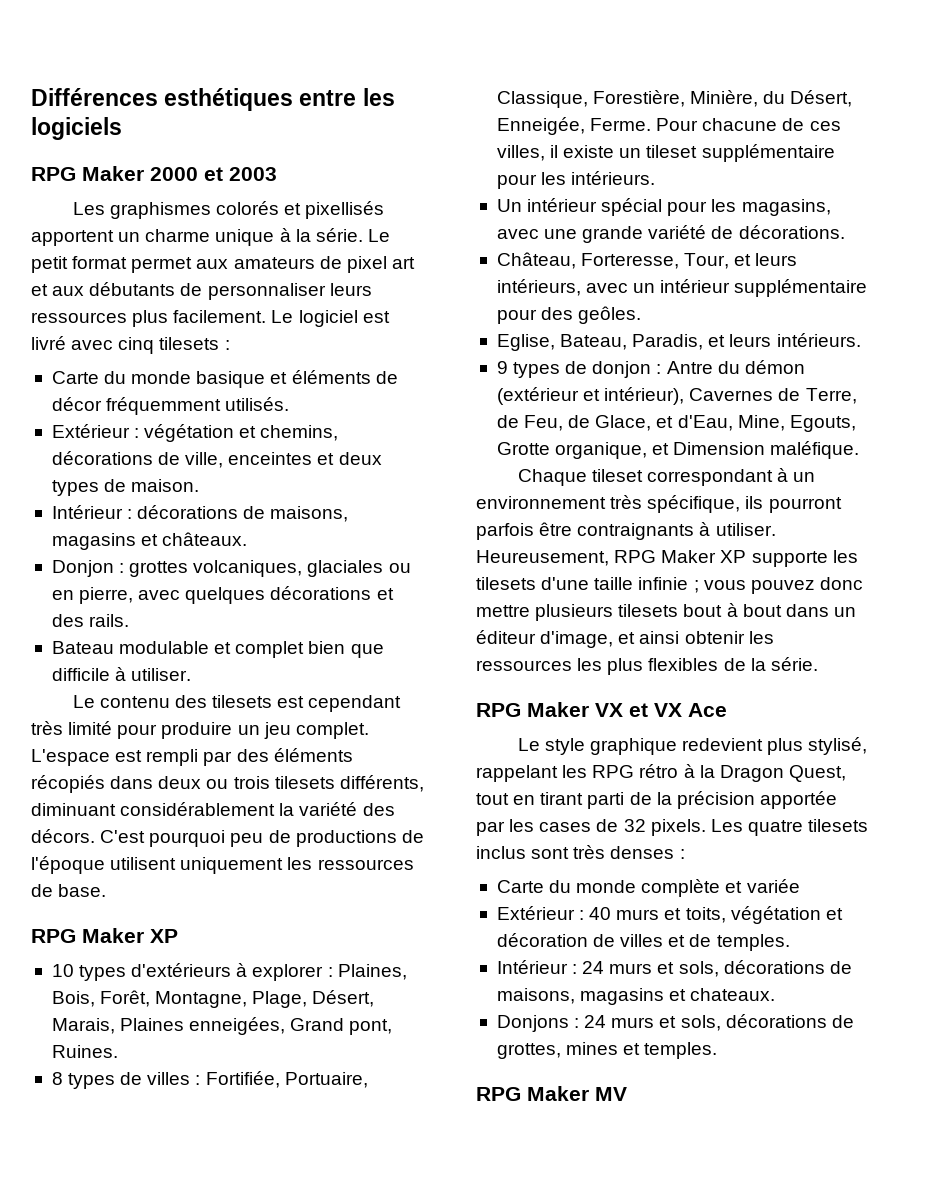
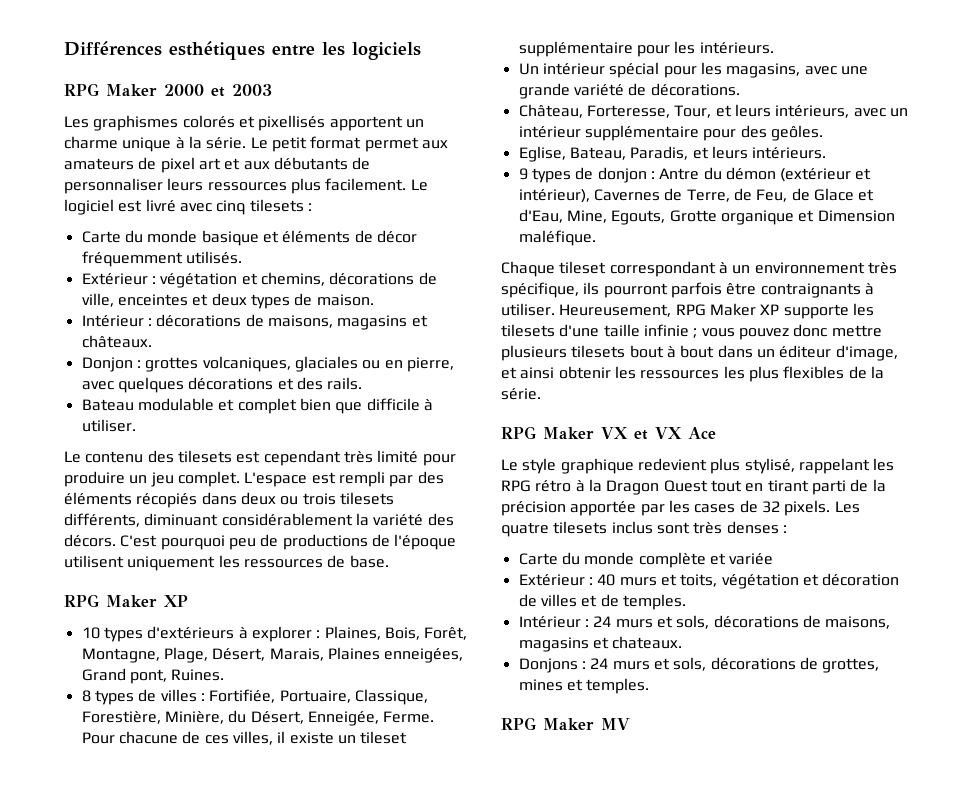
- 9 types de donjon : Antre du démon (extérieur et intérieur), Cavernes de Terre, de Feu, de Glace, et d'Eau, Mine, Egouts, Grotte organique, et Dimension maléfique.
+ 9 types de donjon : Antre du démon (extérieur et intérieur), Cavernes de Terre, de Feu, de Glace et d'Eau, Mine, Egouts, Grotte organique et Dimension maléfique.
- Le style graphique redevient plus stylisé, rappelant les RPG rétro à la Dragon Quest, tout en tirant parti de la précision apportée par les cases de 32 pixels.
+ Le style graphique redevient plus stylisé, rappelant les RPG rétro à la Dragon Quest tout en tirant parti de la précision apportée par les cases de 32 pixels.

